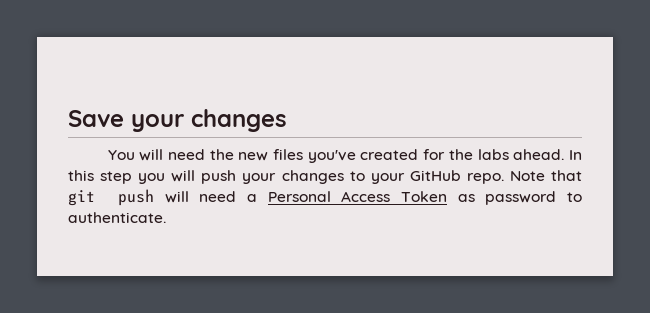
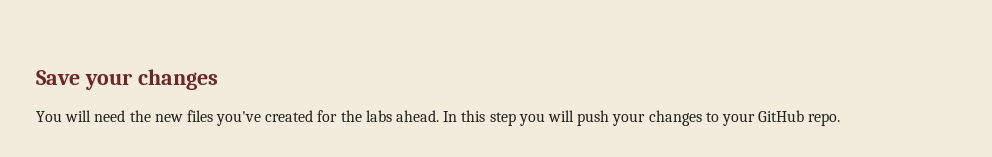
- Note that git push will need a Personal Access Token as password to authenticate.

